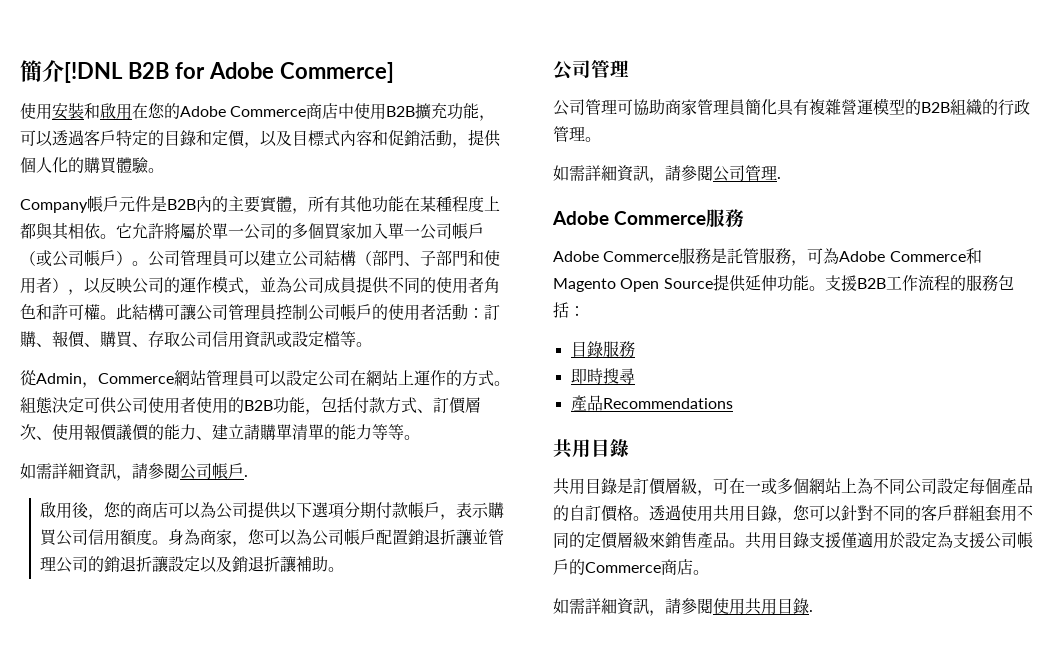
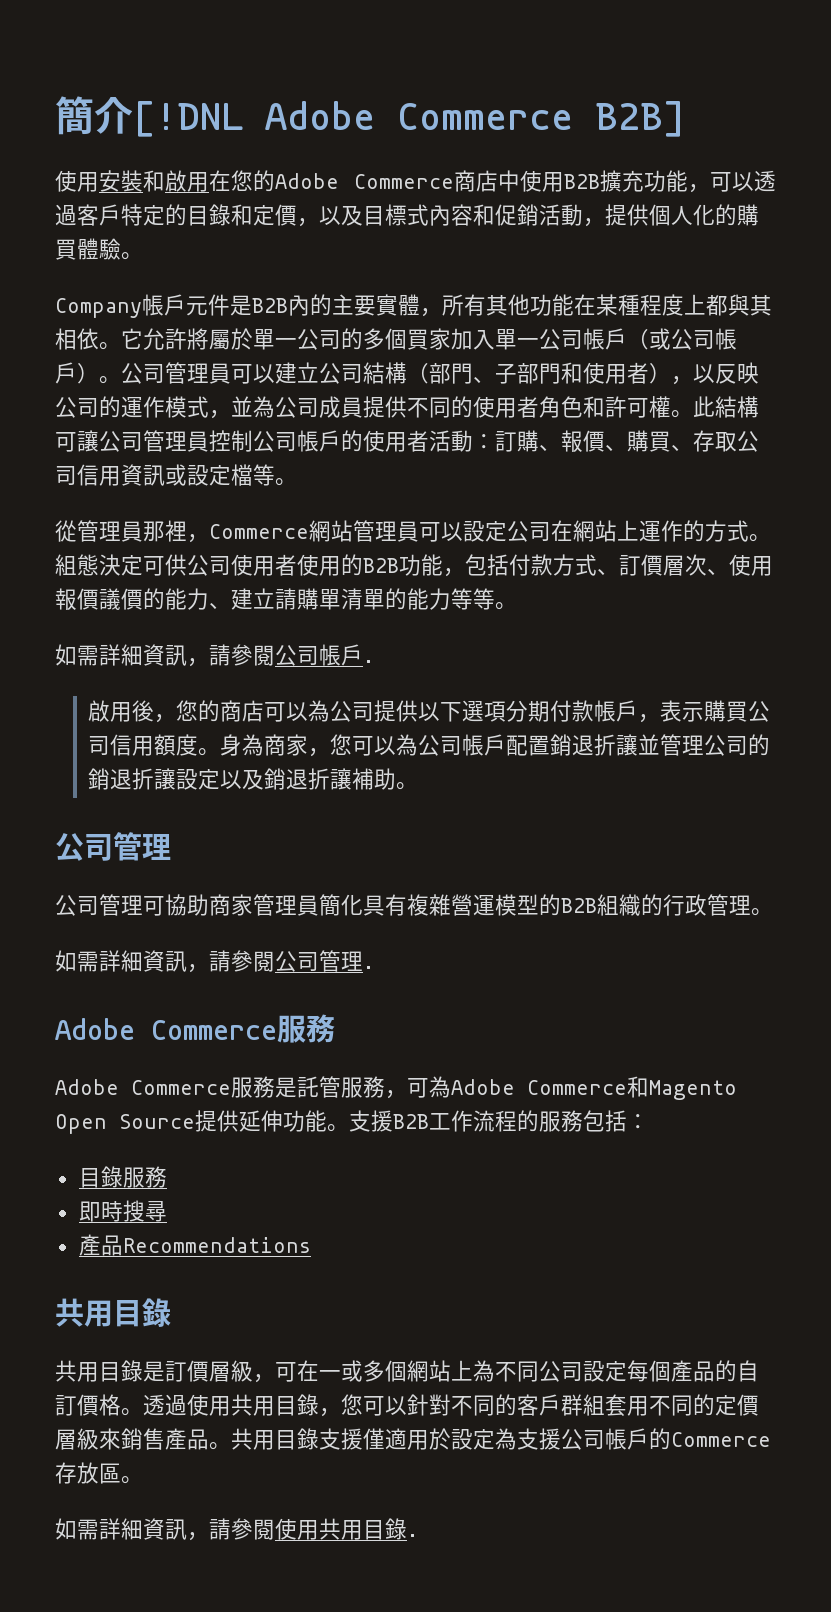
- 簡介[!DNL B2B for Adobe Commerce]
+ 簡介[!DNL Adobe Commerce B2B]
- 從Admin，Commerce網站管理員可以設定公司在網站上運作的方式。
+ 從管理員那裡，Commerce網站管理員可以設定公司在網站上運作的方式。
- 共用目錄支援僅適用於設定為支援公司帳戶的Commerce商店。
+ 共用目錄支援僅適用於設定為支援公司帳戶的Commerce存放區。

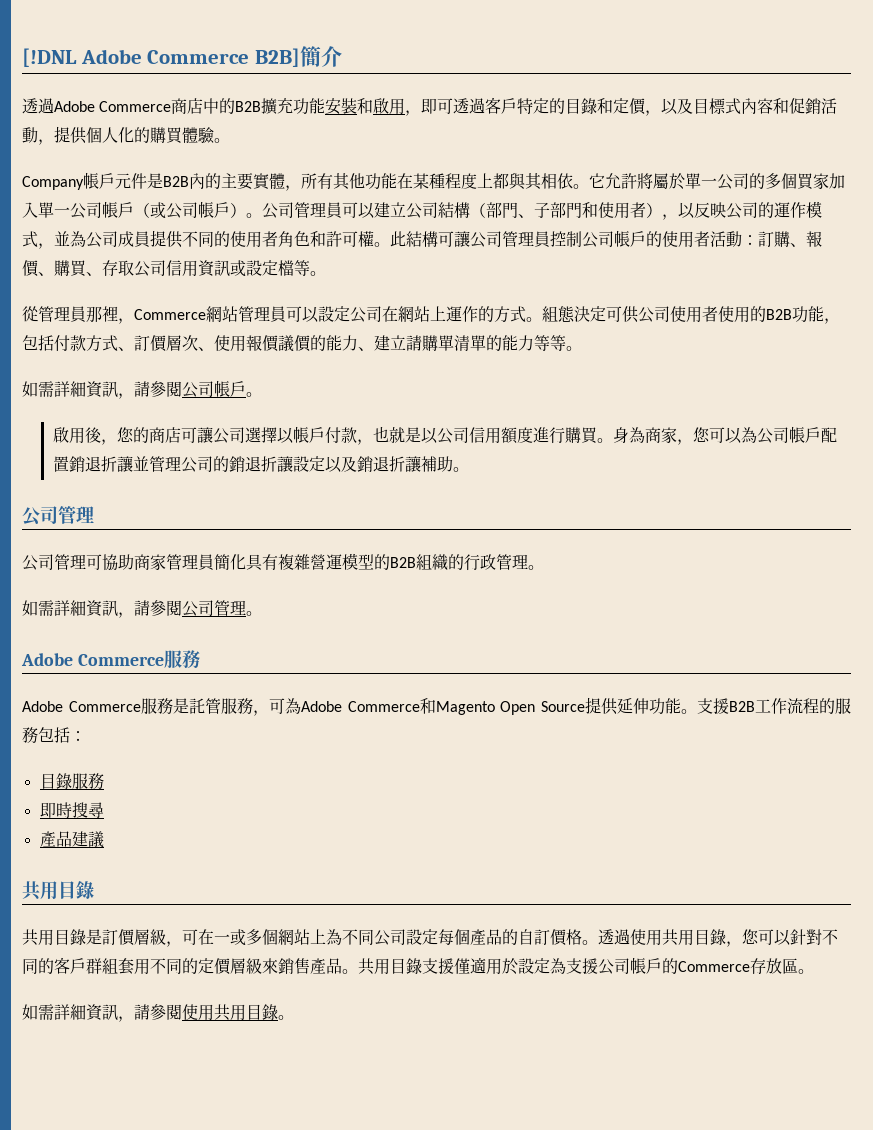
- 簡介[!DNL Adobe Commerce B2B]
- 使用安裝和啟用在您的Adobe Commerce商店中使用B2B擴充功能，可以透過客戶特定的目錄和定價，以及目標式內容和促銷活動，提供個人化的購買體驗。
+ [!DNL Adobe Commerce B2B]簡介
+ 透過Adobe Commerce商店中的B2B擴充功能安裝和啟用，即可透過客戶特定的目錄和定價，以及目標式內容和促銷活動，提供個人化的購買體驗。
- 如需詳細資訊，請參閱公司帳戶.
+ 如需詳細資訊，請參閱公司帳戶。
- 啟用後，您的商店可以為公司提供以下選項分期付款帳戶，表示購買公司信用額度。
+ 啟用後，您的商店可讓公司選擇以帳戶付款，也就是以公司信用額度進行購買。
- 如需詳細資訊，請參閱公司管理.
+ 如需詳細資訊，請參閱公司管理。
- 產品Recommendations
+ 產品建議
- 如需詳細資訊，請參閱使用共用目錄.
+ 如需詳細資訊，請參閱使用共用目錄。

